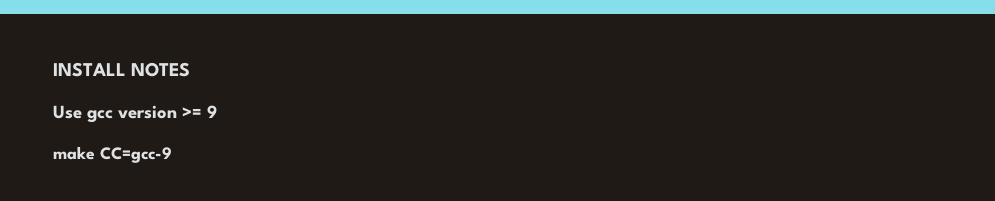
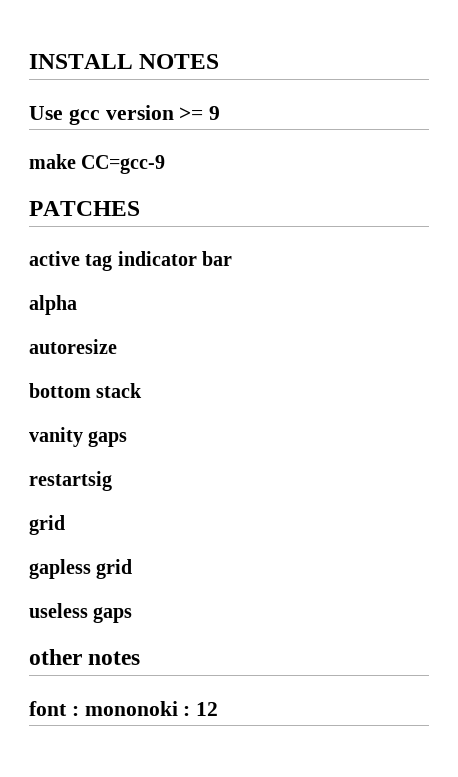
+ PATCHES
+ active tag indicator bar
+ alpha
+ autoresize
+ bottom stack
+ vanity gaps
+ restartsig
+ grid
+ gapless grid
+ useless gaps
+ other notes
+ font : mononoki : 12

